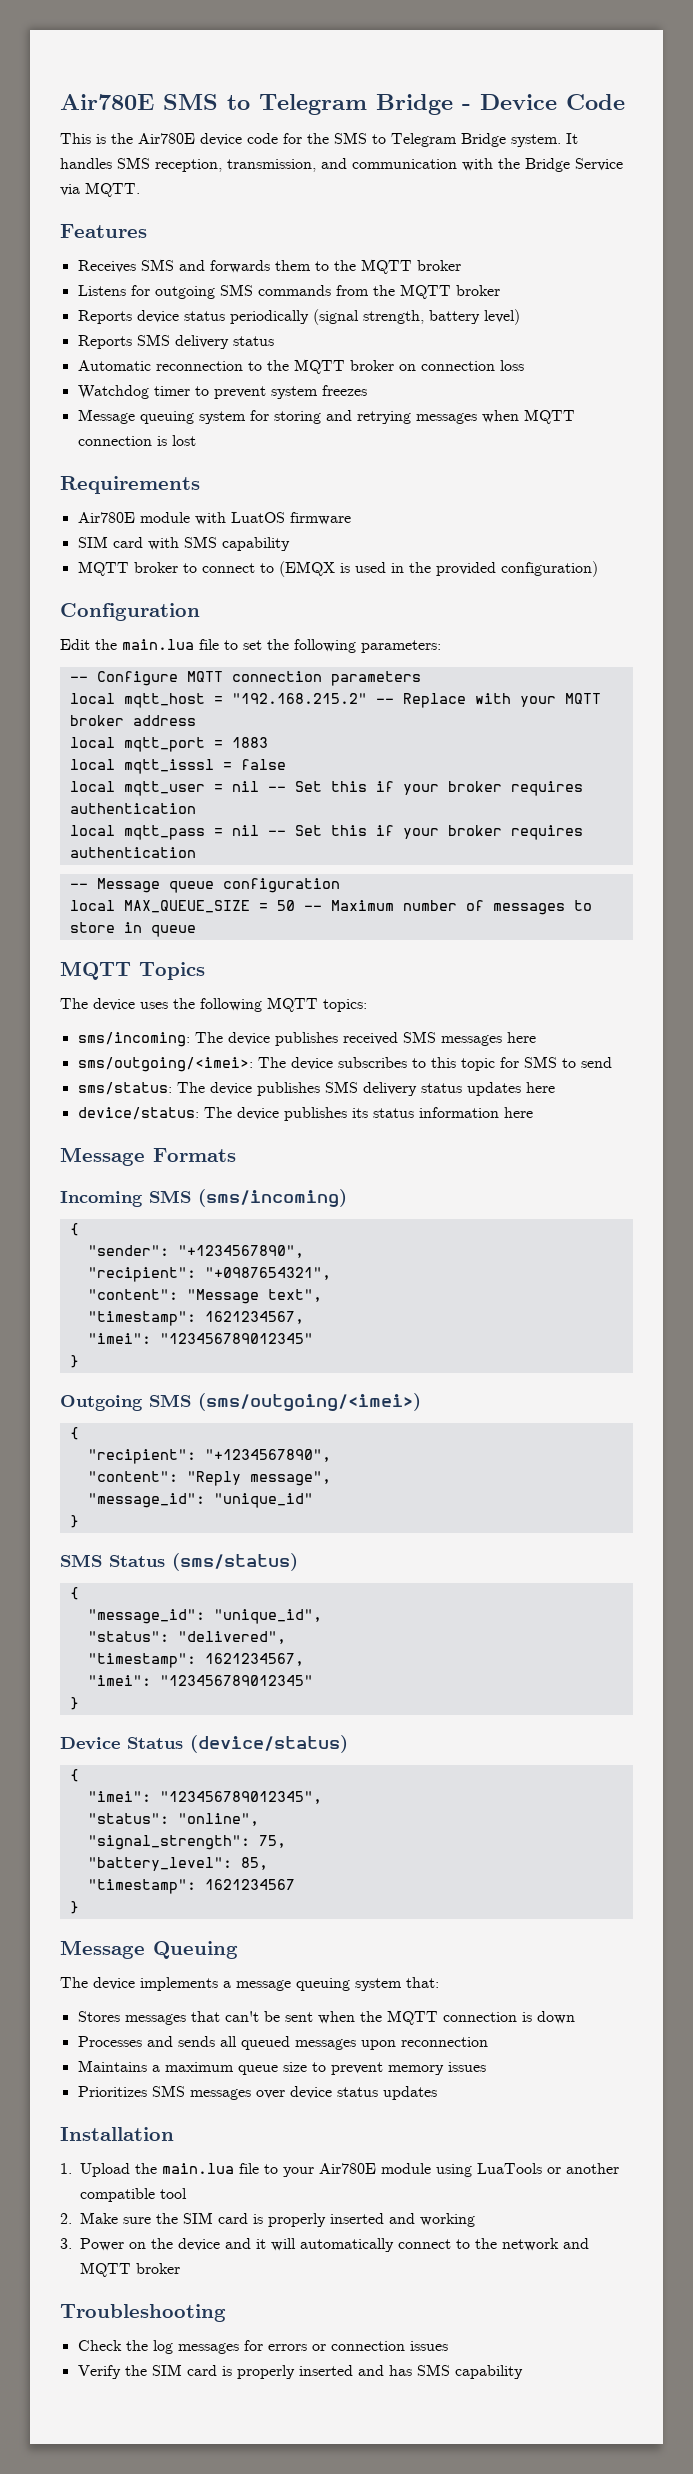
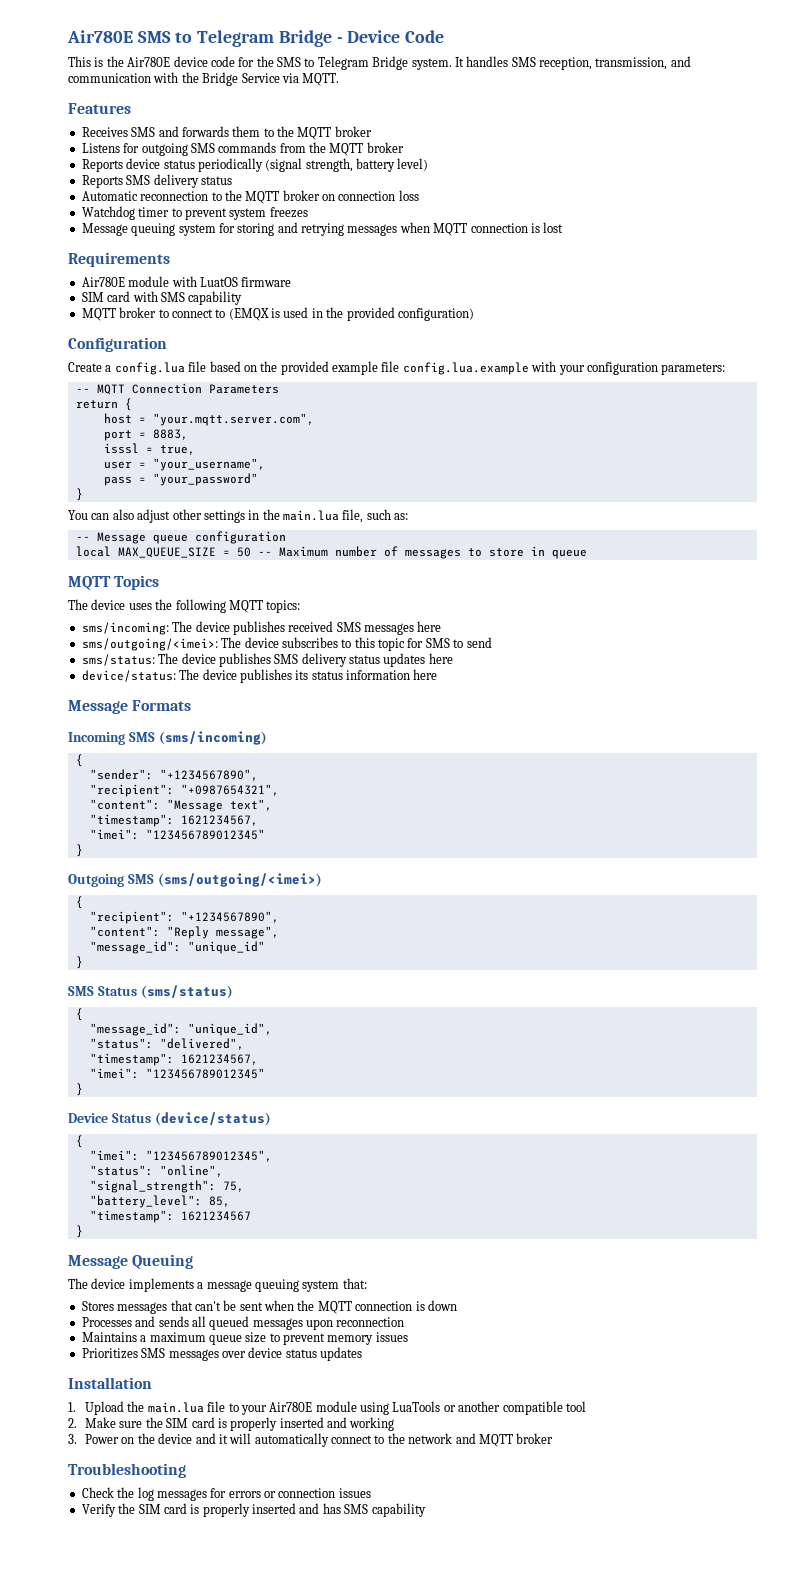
- Edit the main.lua file to set the following parameters:
- -- Configure MQTT connection parameters
- local mqtt_host = "192.168.215.2" -- Replace with your MQTT broker address
- local mqtt_port = 1883
- local mqtt_isssl = false
- local mqtt_user = nil -- Set this if your broker requires authentication
- local mqtt_pass = nil -- Set this if your broker requires authentication
+ Create a config.lua file based on the provided example file config.lua.example with your configuration parameters:
+ -- MQTT Connection Parameters
+ return {
+ host = "your.mqtt.server.com",
+ port = 8883,
+ isssl = true,
+ user = "your_username",
+ pass = "your_password"
+ }
+ You can also adjust other settings in the main.lua file, such as:

